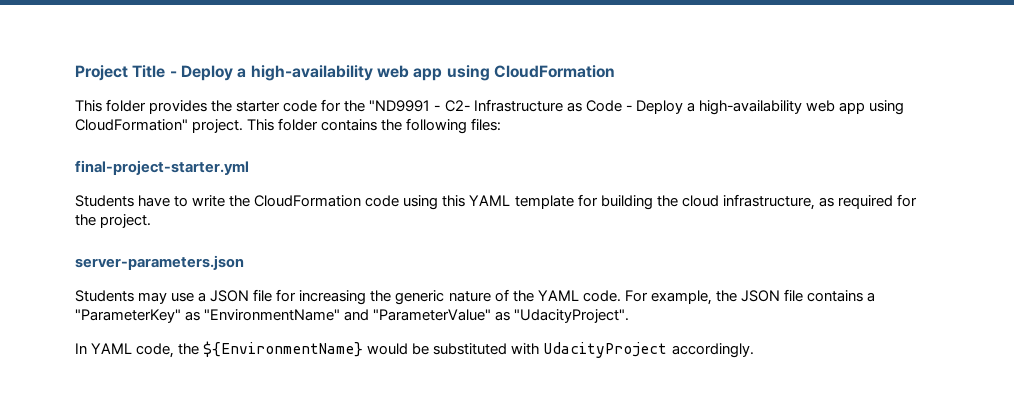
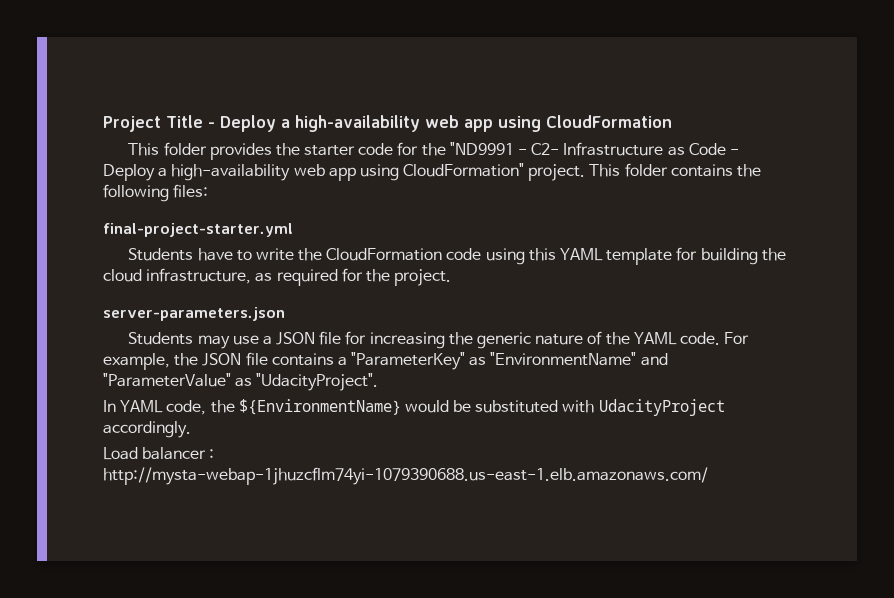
+ Load balancer : http://mysta-webap-1jhuzcflm74yi-1079390688.us-east-1.elb.amazonaws.com/

